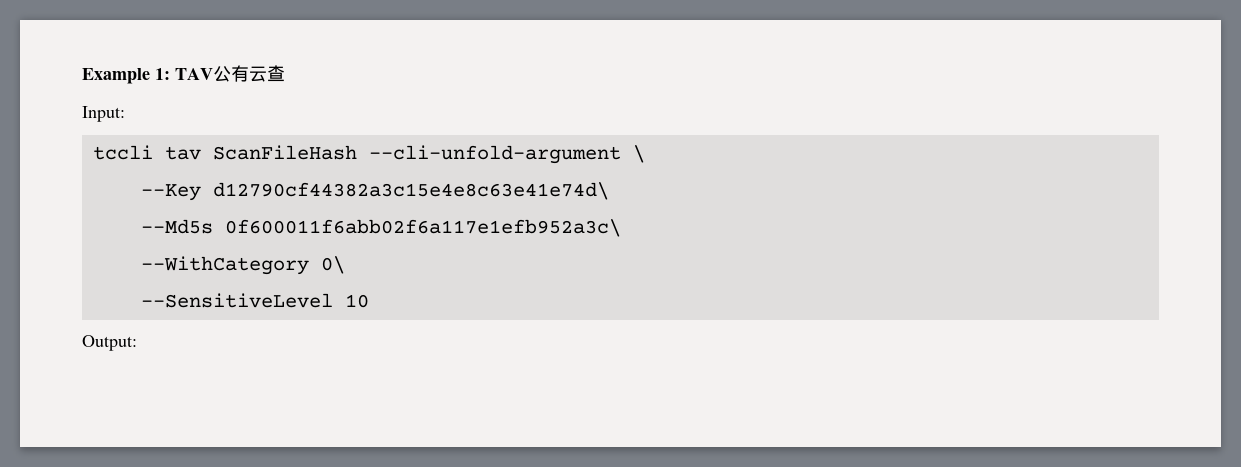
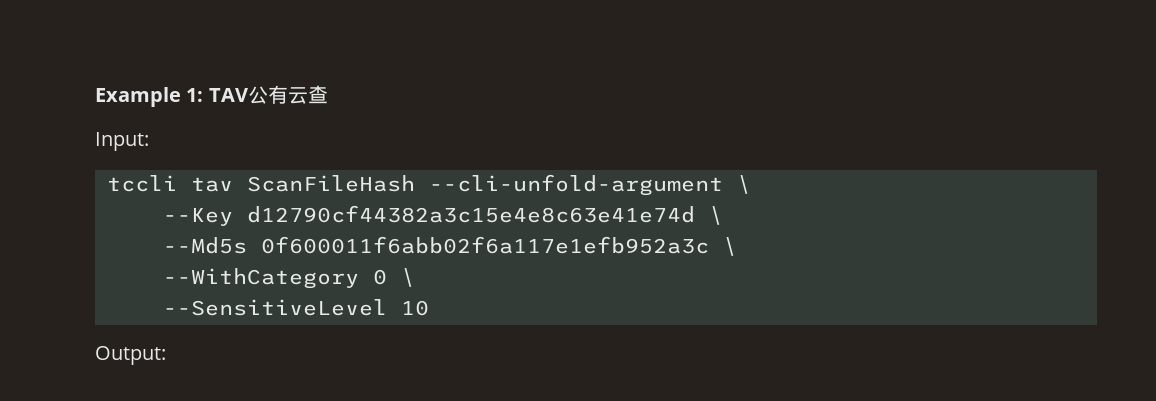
- --Key d12790cf44382a3c15e4e8c63e41e74d\
+ --Key d12790cf44382a3c15e4e8c63e41e74d \
- --Md5s 0f600011f6abb02f6a117e1efb952a3c\
+ --Md5s 0f600011f6abb02f6a117e1efb952a3c \
- --WithCategory 0\
+ --WithCategory 0 \

